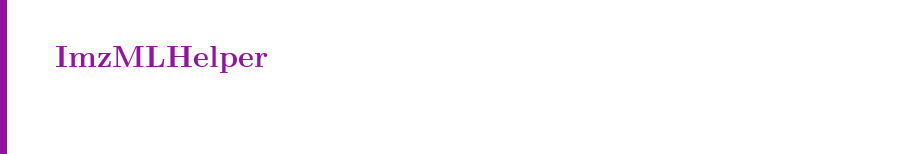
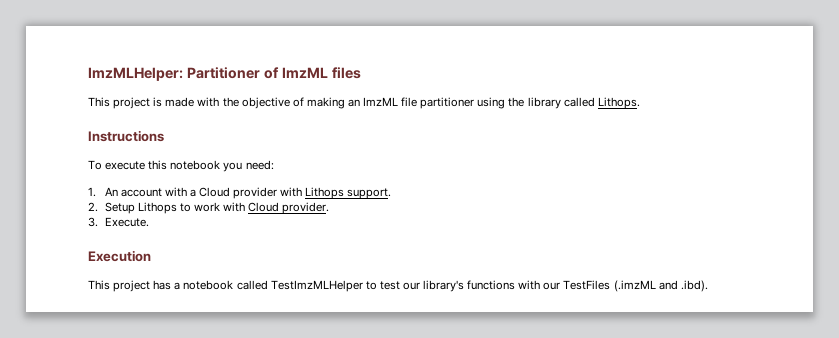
- ImzMLHelper
+ ImzMLHelper: Partitioner of ImzML files
+ This project is made with the objective of making an ImzML file partitioner using the library called Lithops.
+ Instructions
+ To execute this notebook you need:
+ 1. An account with a Cloud provider with Lithops support.
+ 2. Setup Lithops to work with Cloud provider.
+ 3. Execute.
+ Execution
+ This project has a notebook called TestImzMLHelper to test our library's functions with our TestFiles (.imzML and .ibd).

